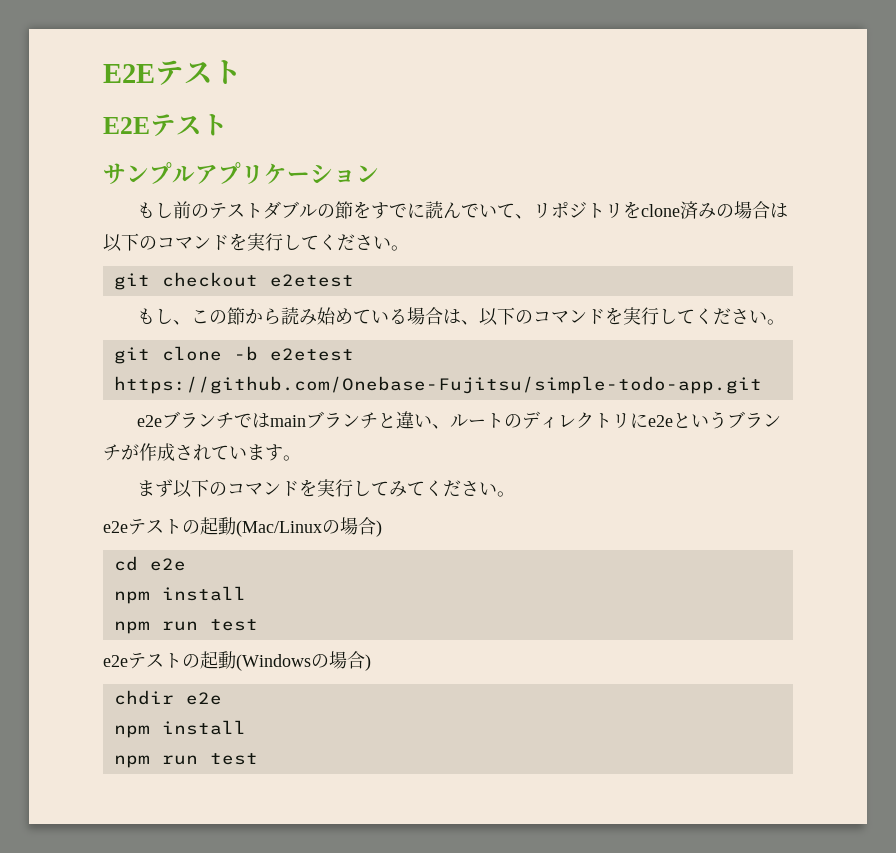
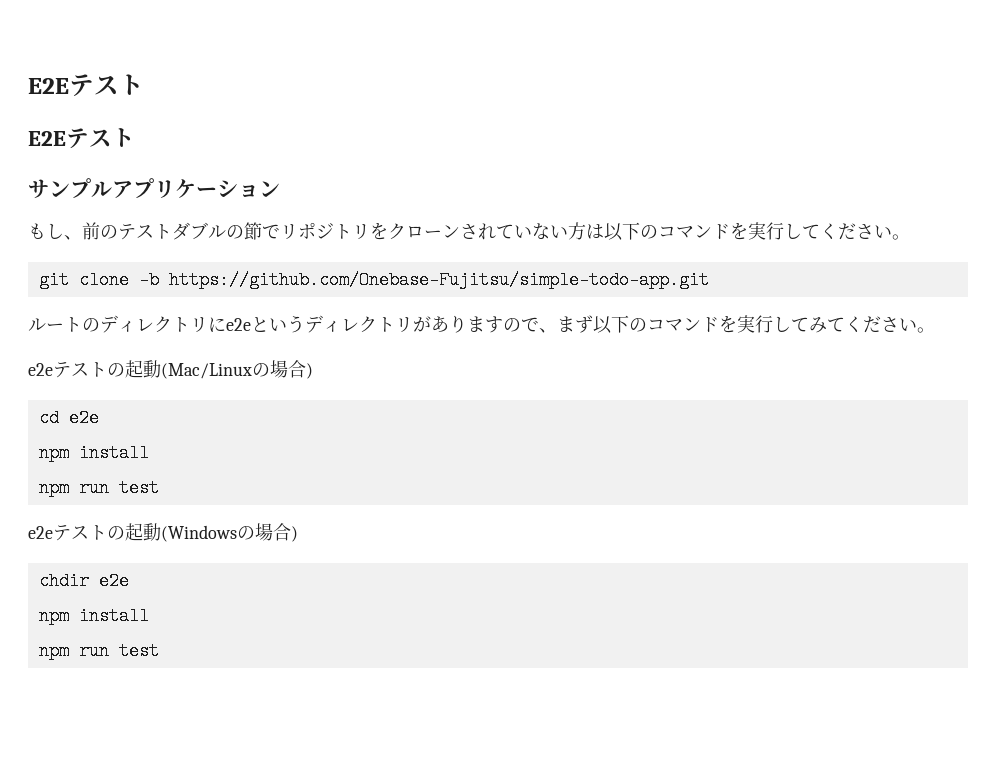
- もし前のテストダブルの節をすでに読んでいて、リポジトリをclone済みの場合は以下のコマンドを実行してください。
- git checkout e2etest
- もし、この節から読み始めている場合は、以下のコマンドを実行してください。
+ もし、前のテストダブルの節でリポジトリをクローンされていない方は以下のコマンドを実行してください。
- git clone -b e2etest https://github.com/Onebase-Fujitsu/simple-todo-app.git
+ git clone -b https://github.com/Onebase-Fujitsu/simple-todo-app.git
- e2eブランチではmainブランチと違い、ルートのディレクトリにe2eというブランチが作成されています。
- まず以下のコマンドを実行してみてください。
+ ルートのディレクトリにe2eというディレクトリがありますので、まず以下のコマンドを実行してみてください。

